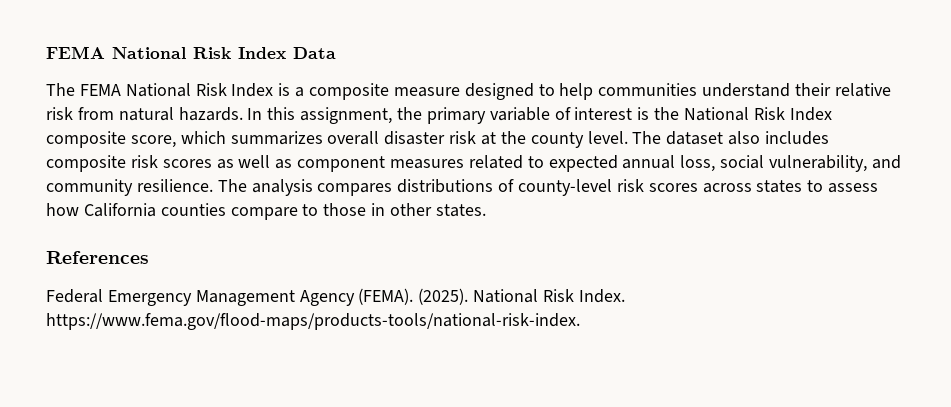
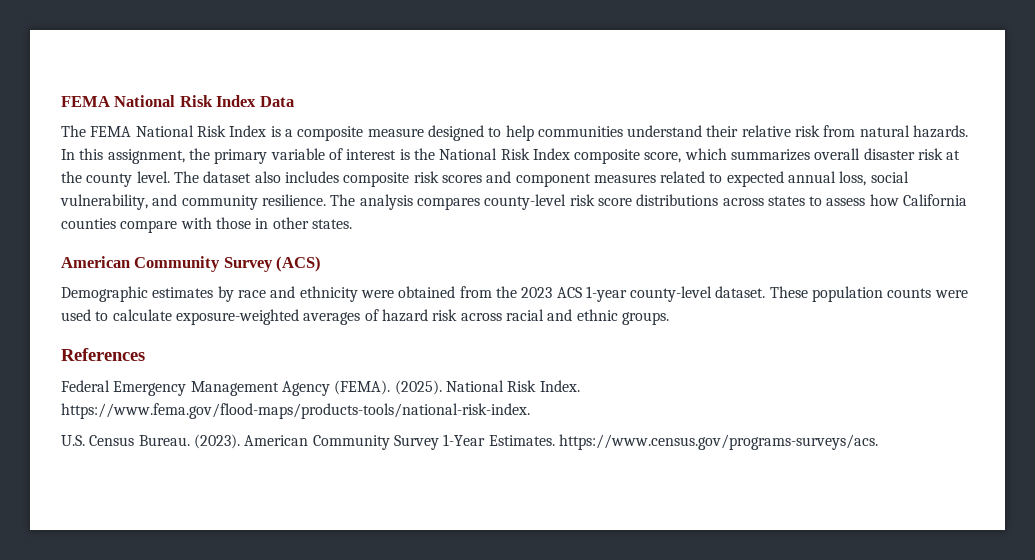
- The dataset also includes composite risk scores as well as component measures related to expected annual loss, social vulnerability, and community resilience.
+ The dataset also includes composite risk scores and component measures related to expected annual loss, social vulnerability, and community resilience.
- The analysis compares distributions of county-level risk scores across states to assess how California counties compare to those in other states.
+ The analysis compares county-level risk score distributions across states to assess how California counties compare with those in other states.
+ American Community Survey (ACS)
+ Demographic estimates by race and ethnicity were obtained from the 2023 ACS 1-year county-level dataset. These population counts were used to calculate exposure-weighted averages of hazard risk across racial and ethnic groups.
+ U.S. Census Bureau. (2023). American Community Survey 1-Year Estimates. https://www.census.gov/programs-surveys/acs.

